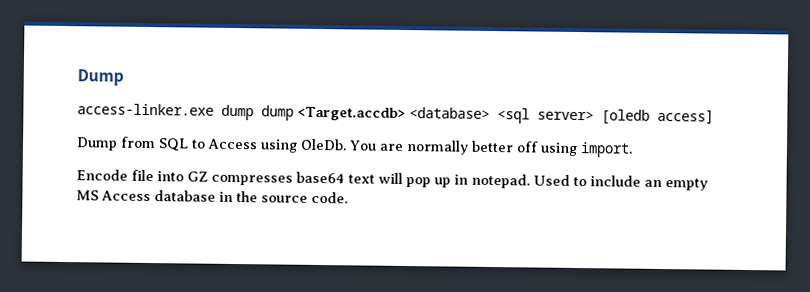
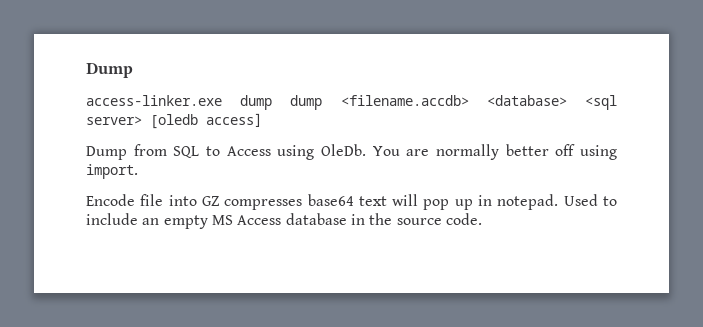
- access-linker.exe dump dump <Target.accdb> <database> <sql server> [oledb access]
+ access-linker.exe dump dump <filename.accdb> <database> <sql server> [oledb access]

